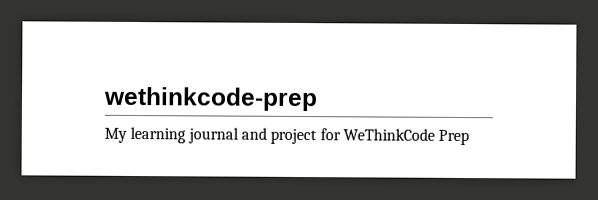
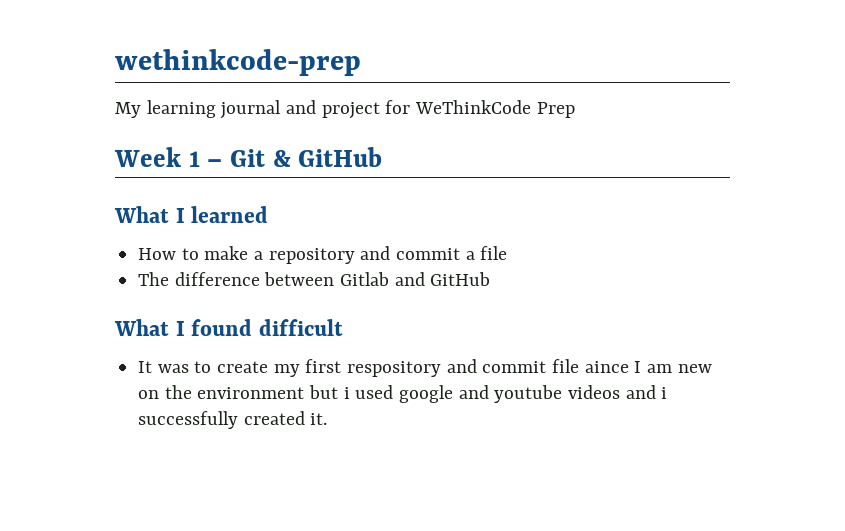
+ Week 1 – Git & GitHub
+ What I learned
+ How to make a repository and commit a file
+ The difference between Gitlab and GitHub
+ What I found difficult
+ It was to create my first respository and commit file aince I am new on the environment but i used google and youtube videos and i successfully created it.

